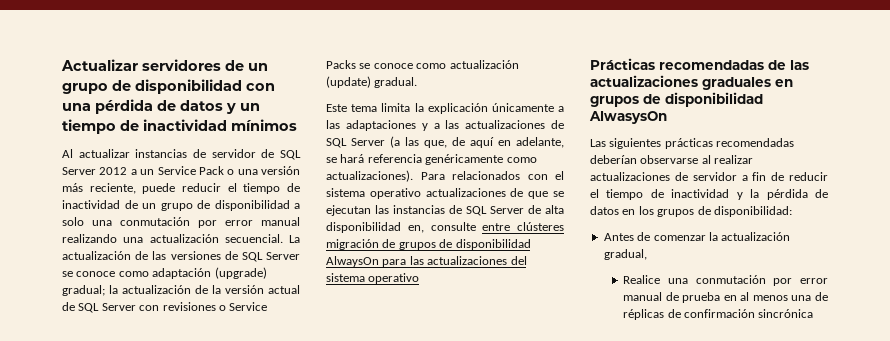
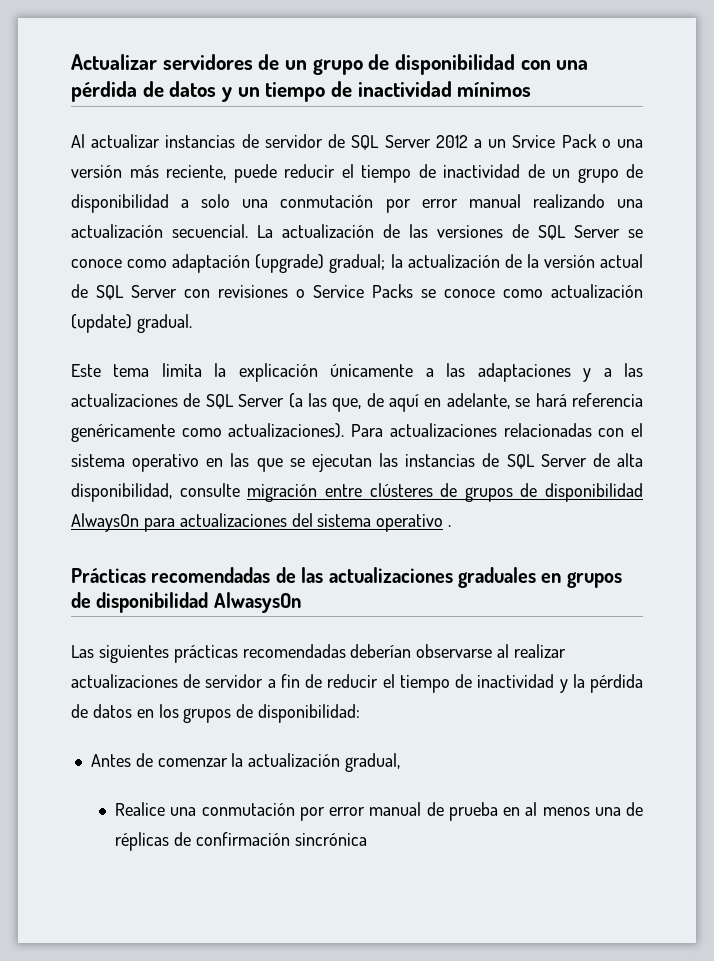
- Al actualizar instancias de servidor de SQL Server 2012 a un Service Pack o una versión más reciente, puede reducir el tiempo de inactividad de un grupo de disponibilidad a solo una conmutación por error manual realizando una actualización secuencial.
+ Al actualizar instancias de servidor de SQL Server 2012 a un Srvice Pack o una versión más reciente, puede reducir el tiempo de inactividad de un grupo de disponibilidad a solo una conmutación por error manual realizando una actualización secuencial.
- Para relacionados con el sistema operativo actualizaciones de que se ejecutan las instancias de SQL Server de alta disponibilidad en, consulte entre clústeres migración de grupos de disponibilidad AlwaysOn para las actualizaciones del sistema operativo
+ Para actualizaciones relacionadas con el sistema operativo en las que se ejecutan las instancias de SQL Server de alta disponibilidad, consulte migración entre clústeres de grupos de disponibilidad AlwaysOn para actualizaciones del sistema operativo .

